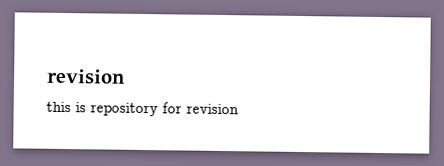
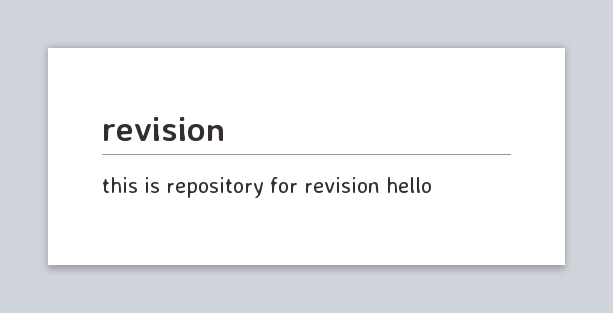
- this is repository for revision
+ this is repository for revision hello

